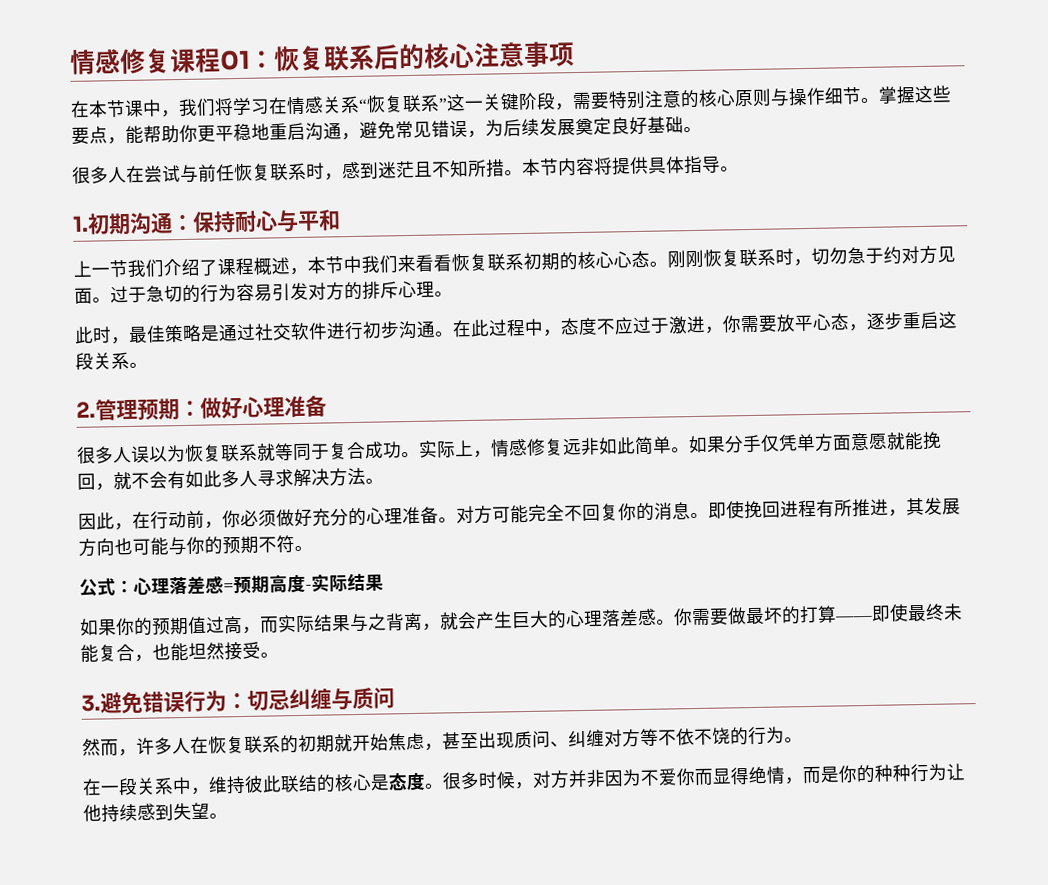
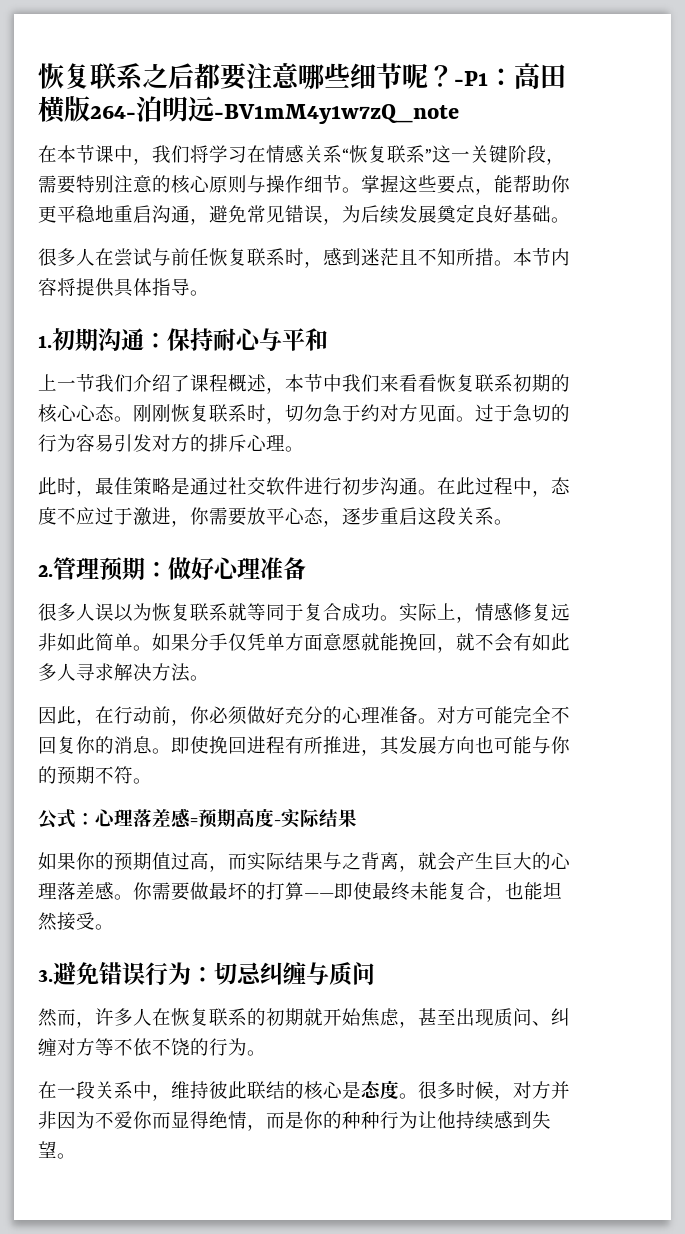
- 情感修复课程01：恢复联系后的核心注意事项
+ 恢复联系之后都要注意哪些细节呢？-P1：高田横版264-泊明远-BV1mM4y1w7zQ_note

